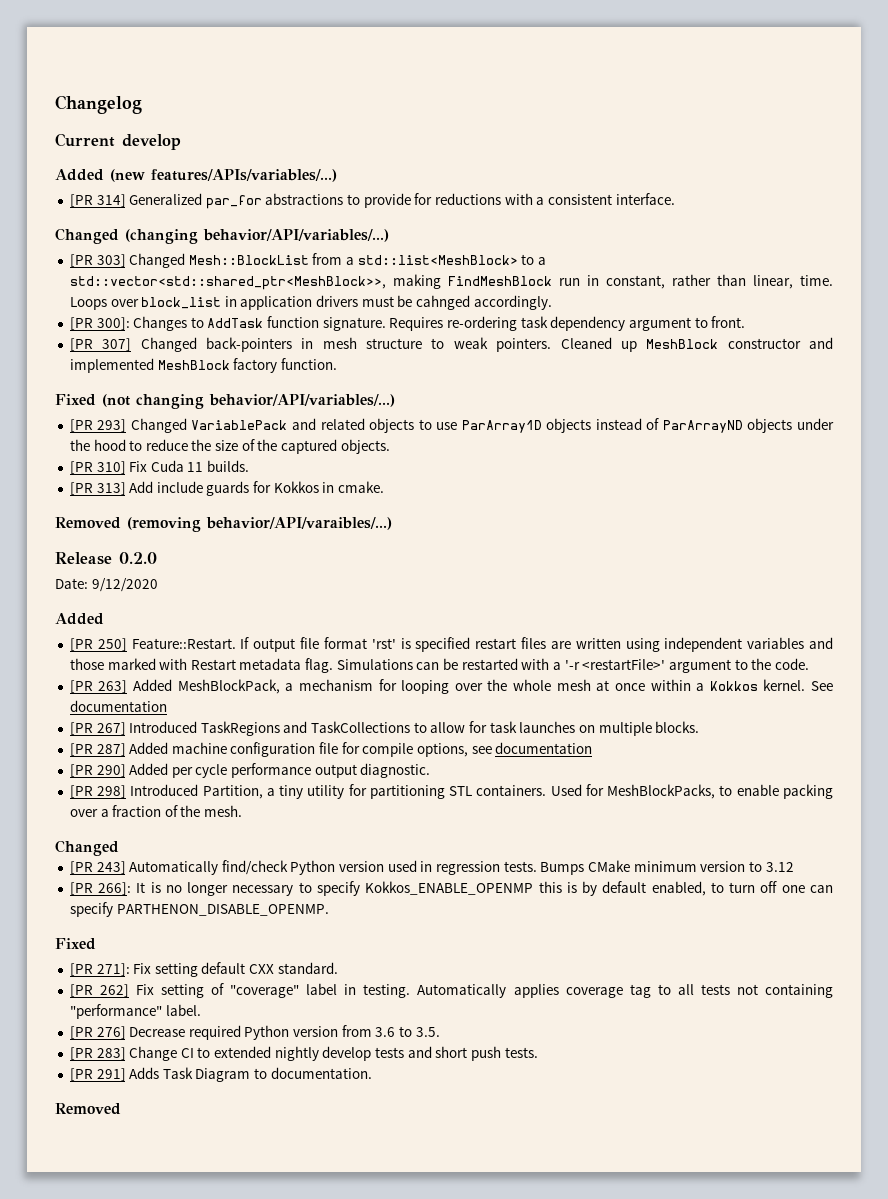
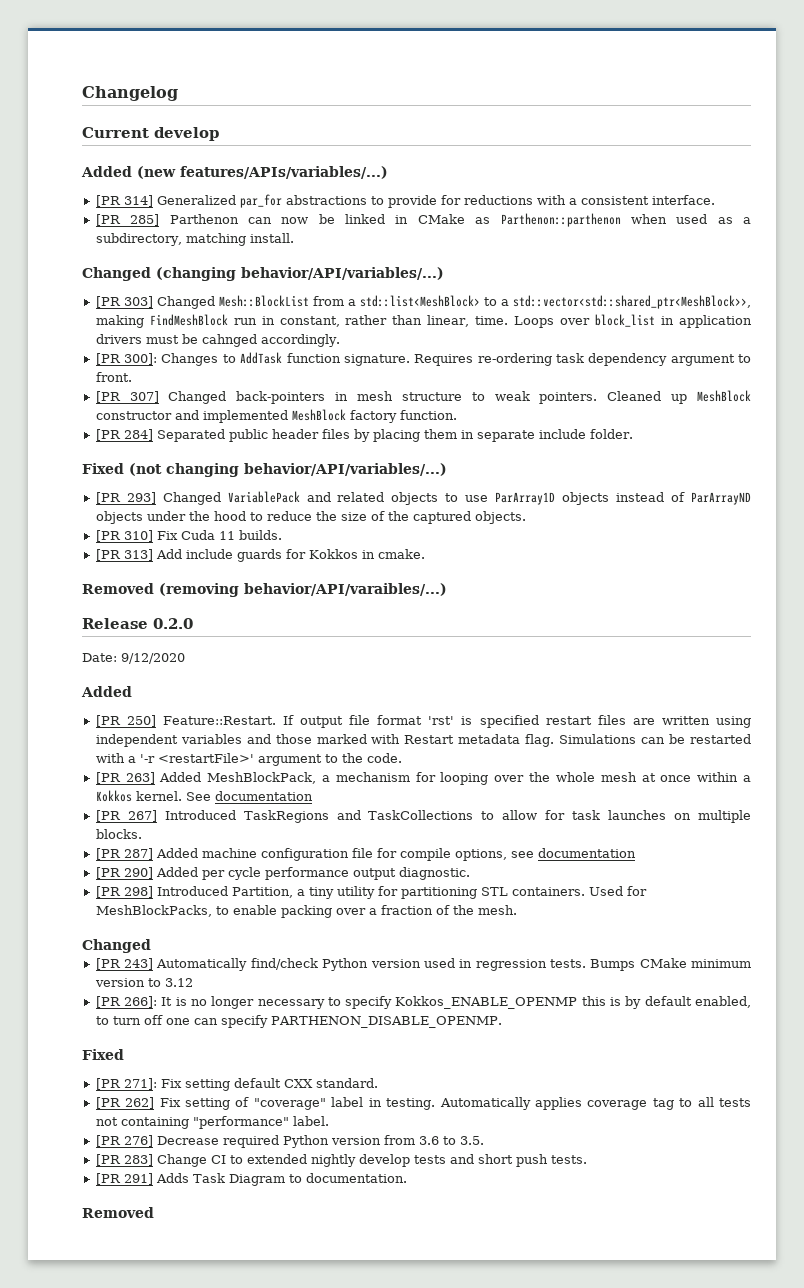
+ [PR 285] Parthenon can now be linked in CMake as Parthenon::parthenon when used as a subdirectory, matching install.
+ [PR 284] Separated public header files by placing them in separate include folder.

